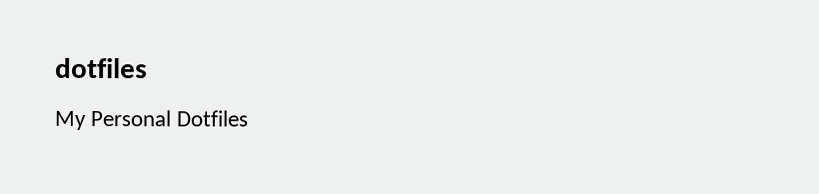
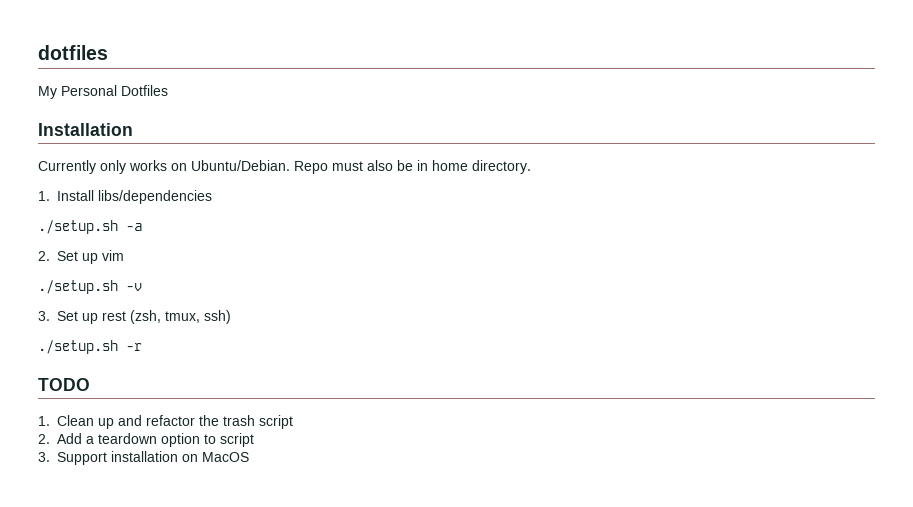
+ Installation
+ Currently only works on Ubuntu/Debian. Repo must also be in home directory.
+ 1. Install libs/dependencies
+ ./setup.sh -a
+ 2. Set up vim
+ ./setup.sh -v
+ 3. Set up rest (zsh, tmux, ssh)
+ ./setup.sh -r
+ TODO
+ 1. Clean up and refactor the trash script
+ 2. Add a teardown option to script
+ 3. Support installation on MacOS

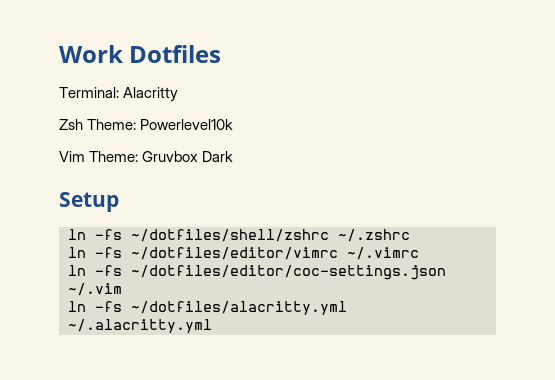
- dotfiles
- My Personal Dotfiles
- Installation
- Currently only works on Ubuntu/Debian. Repo must also be in home directory.
- 1. Install libs/dependencies
- ./setup.sh -a
- 2. Set up vim
- ./setup.sh -v
- 3. Set up rest (zsh, tmux, ssh)
- ./setup.sh -r
- TODO
- 1. Clean up and refactor the trash script
- 2. Add a teardown option to script
- 3. Support installation on MacOS
+ Work Dotfiles
+ Terminal: Alacritty
+ Zsh Theme: Powerlevel10k
+ Vim Theme: Gruvbox Dark
+ Setup
+ ln -fs ~/dotfiles/shell/zshrc ~/.zshrc
+ ln -fs ~/dotfiles/editor/vimrc ~/.vimrc
+ ln -fs ~/dotfiles/editor/coc-settings.json ~/.vim
+ ln -fs ~/dotfiles/alacritty.yml ~/.alacritty.yml

